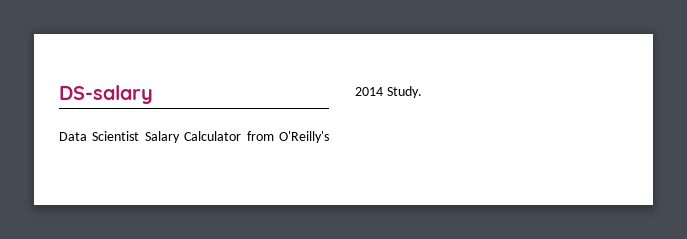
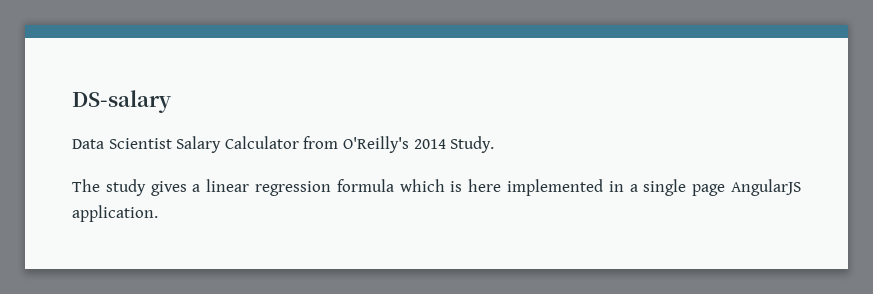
+ The study gives a linear regression formula which is here implemented in a single page AngularJS application.

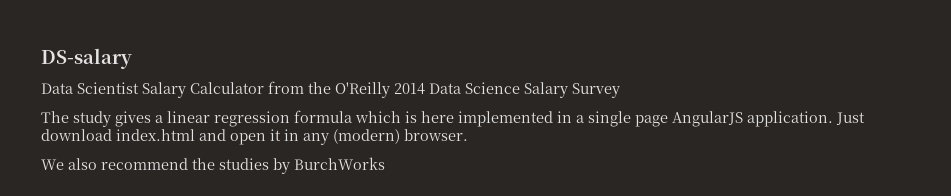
- Data Scientist Salary Calculator from O'Reilly's 2014 Study.
+ Data Scientist Salary Calculator from the O'Reilly 2014 Data Science Salary Survey
+ Just download index.html and open it in any (modern) browser.
+ We also recommend the studies by BurchWorks

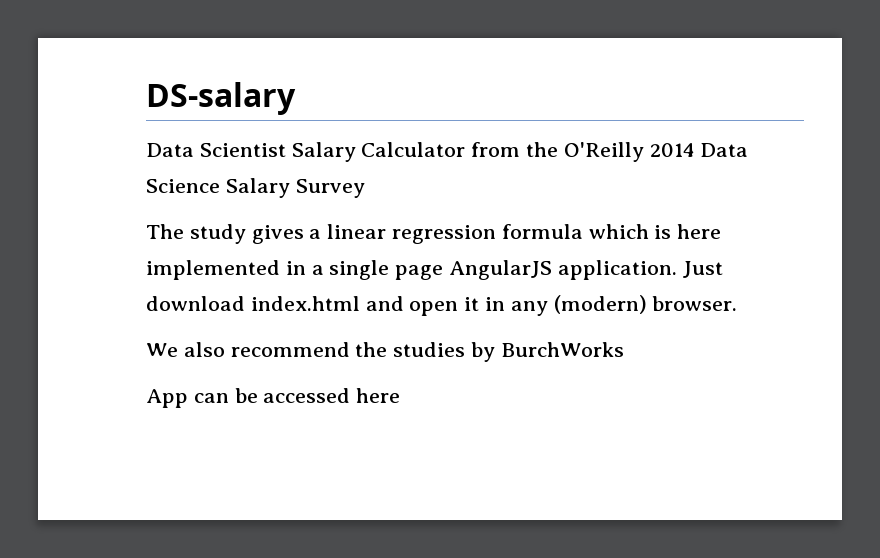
+ App can be accessed here

